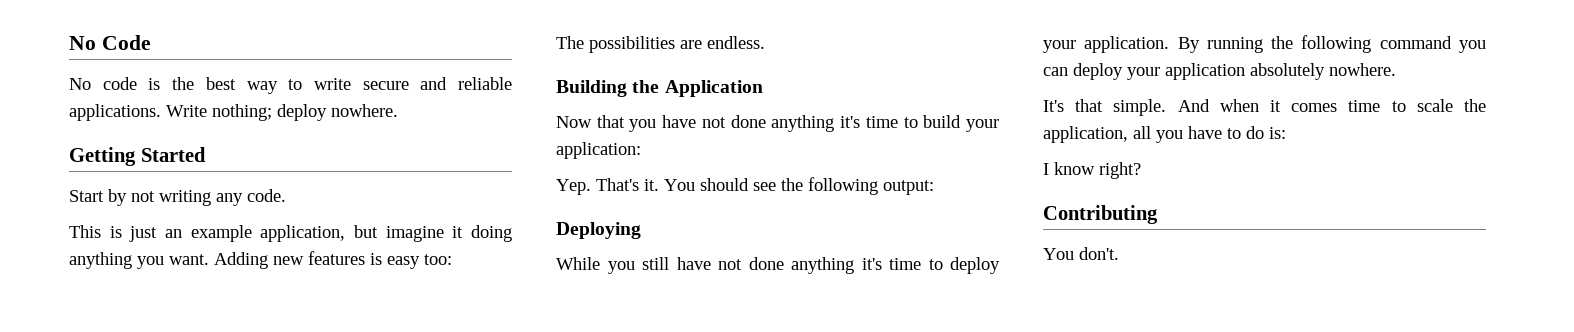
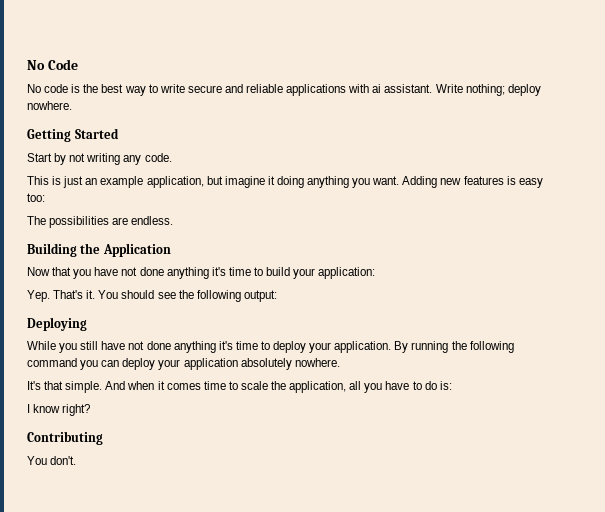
- No code is the best way to write secure and reliable applications.
+ No code is the best way to write secure and reliable applications with ai assistant.

